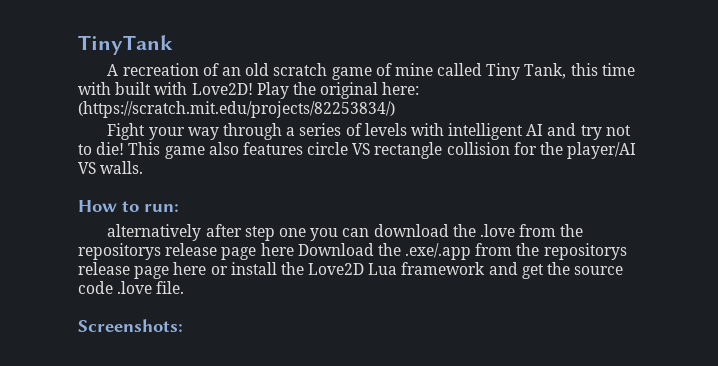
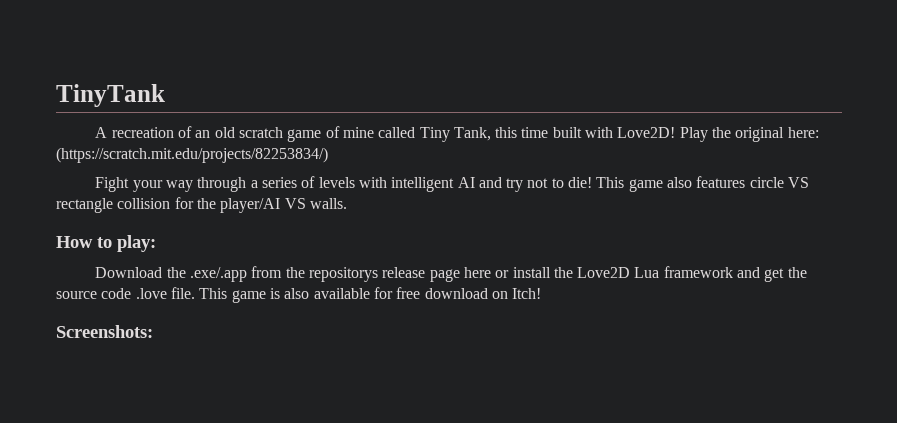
- A recreation of an old scratch game of mine called Tiny Tank, this time with built with Love2D!
+ A recreation of an old scratch game of mine called Tiny Tank, this time built with Love2D!
- How to run:
- alternatively after step one you can download the .love from the repositorys release page here Download the .exe/.app from the repositorys release page here or install the Love2D Lua framework and get the source code .love file.
+ How to play:
+ Download the .exe/.app from the repositorys release page here or install the Love2D Lua framework and get the source code .love file. This game is also available for free download on Itch!

